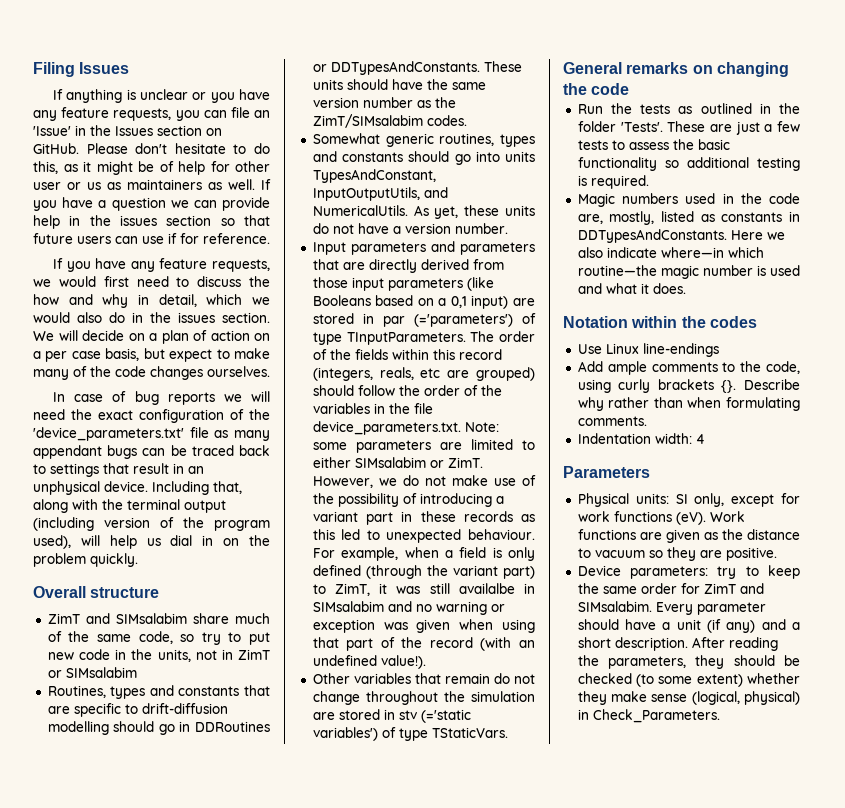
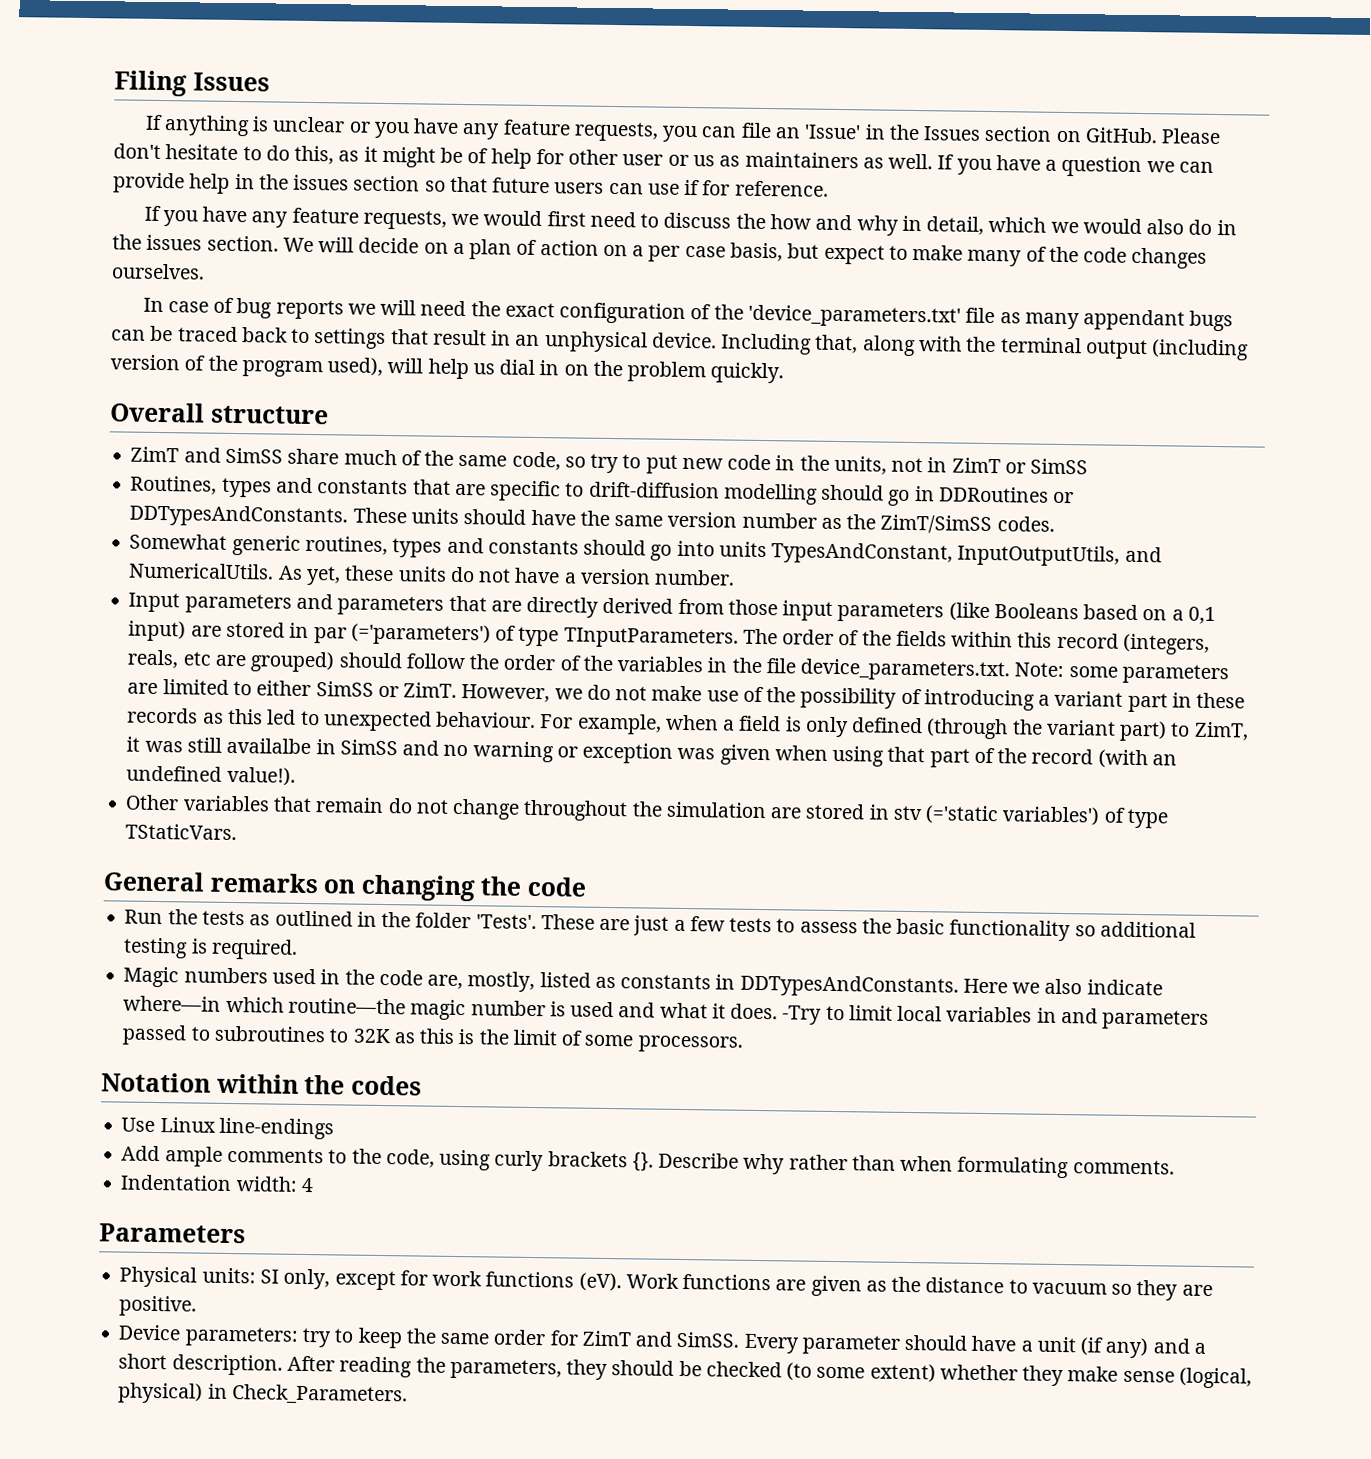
- ZimT and SIMsalabim share much of the same code, so try to put new code in the units, not in ZimT or SIMsalabim
+ ZimT and SimSS share much of the same code, so try to put new code in the units, not in ZimT or SimSS
- These units should have the same version number as the ZimT/SIMsalabim codes.
+ These units should have the same version number as the ZimT/SimSS codes.
- The order of the fields within this record (integers, reals, etc are grouped) should follow the order of the variables in the file device_parameters.txt. Note: some parameters are limited to either SIMsalabim or ZimT.
+ The order of the fields within this record (integers, reals, etc are grouped) should follow the order of the variables in the file device_parameters.txt. Note: some parameters are limited to either SimSS or ZimT.
- For example, when a field is only defined (through the variant part) to ZimT, it was still availalbe in SIMsalabim and no warning or exception was given when using that part of the record (with an undefined value!).
+ For example, when a field is only defined (through the variant part) to ZimT, it was still availalbe in SimSS and no warning or exception was given when using that part of the record (with an undefined value!).
+ -Try to limit local variables in and parameters passed to subroutines to 32K as this is the limit of some processors.
- Device parameters: try to keep the same order for ZimT and SIMsalabim.
+ Device parameters: try to keep the same order for ZimT and SimSS.

